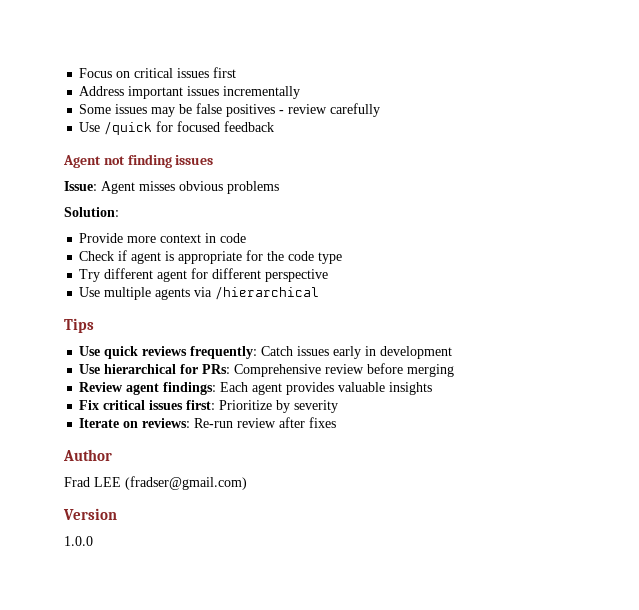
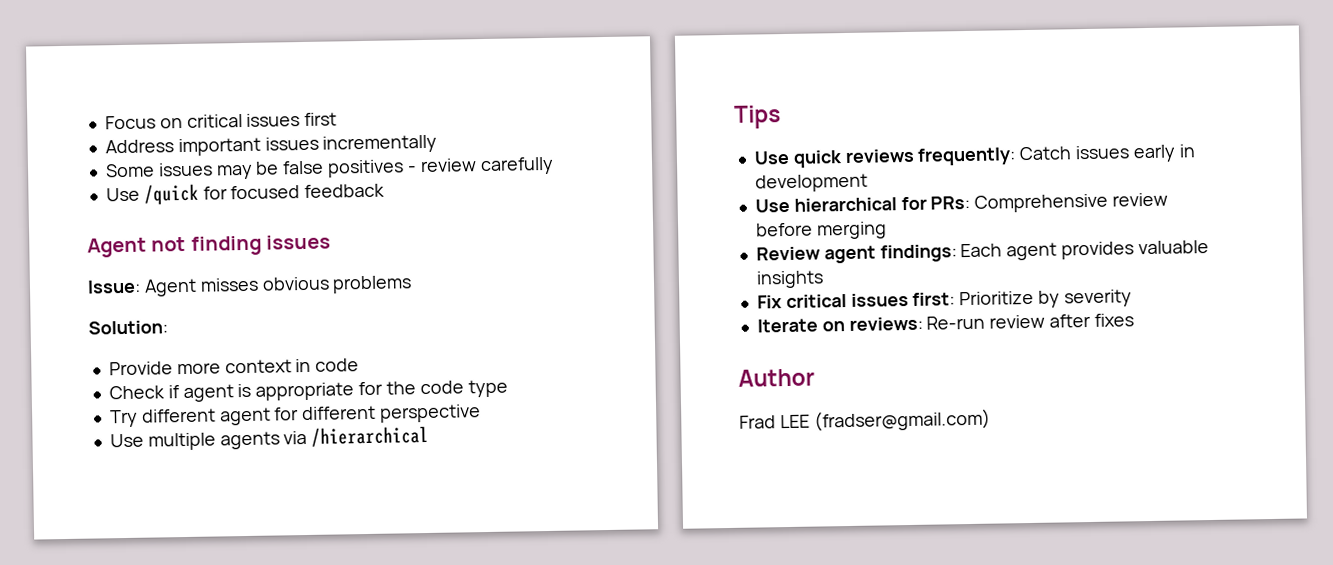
- Version
- 1.0.0

